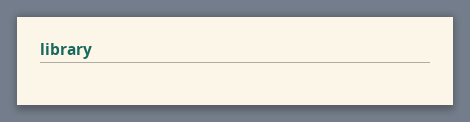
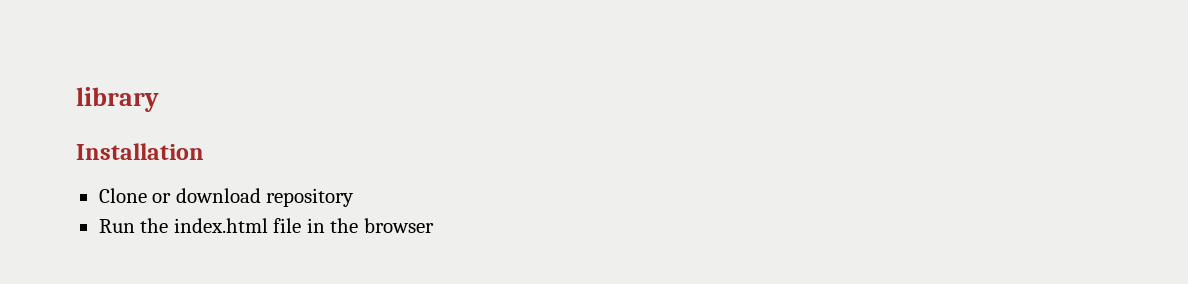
+ Installation
+ Clone or download repository
+ Run the index.html file in the browser

